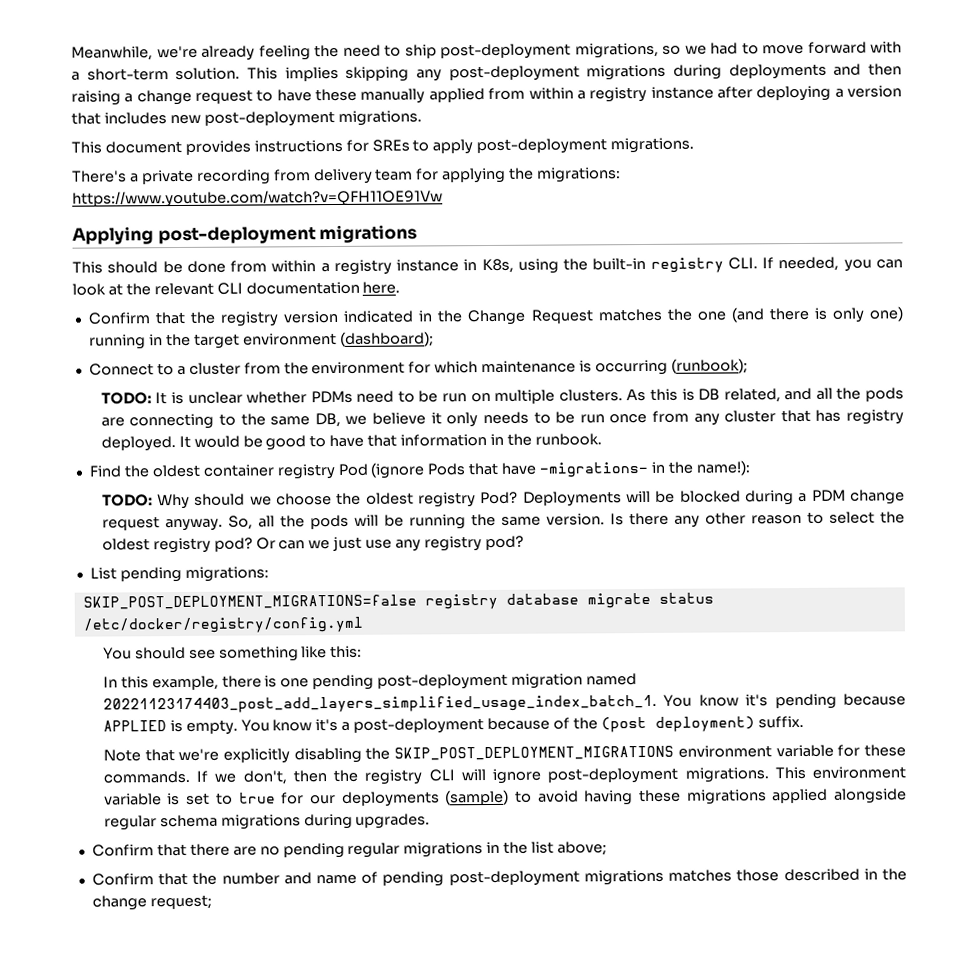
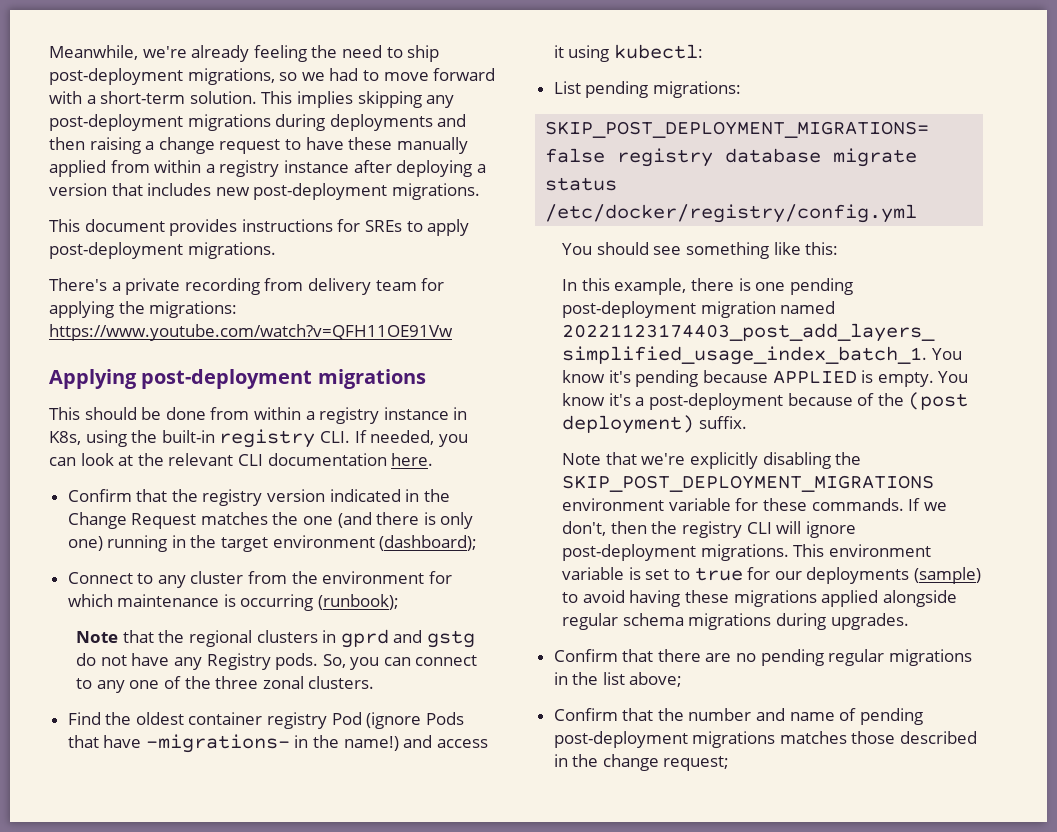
- Connect to a cluster from the environment for which maintenance is occurring (runbook);
+ Connect to any cluster from the environment for which maintenance is occurring (runbook);
- TODO: It is unclear whether PDMs need to be run on multiple clusters. As this is DB related, and all the pods are connecting to the same DB, we believe it only needs to be run once from any cluster that has registry deployed. It would be good to have that information in the runbook.
+ Note that the regional clusters in gprd and gstg do not have any Registry pods. So, you can connect to any one of the three zonal clusters.
- Find the oldest container registry Pod (ignore Pods that have -migrations- in the name!):
- TODO: Why should we choose the oldest registry Pod? Deployments will be blocked during a PDM change request anyway. So, all the pods will be running the same version. Is there any other reason to select the oldest registry pod? Or can we just use any registry pod?
+ Find the oldest container registry Pod (ignore Pods that have -migrations- in the name!) and access it using kubectl:

